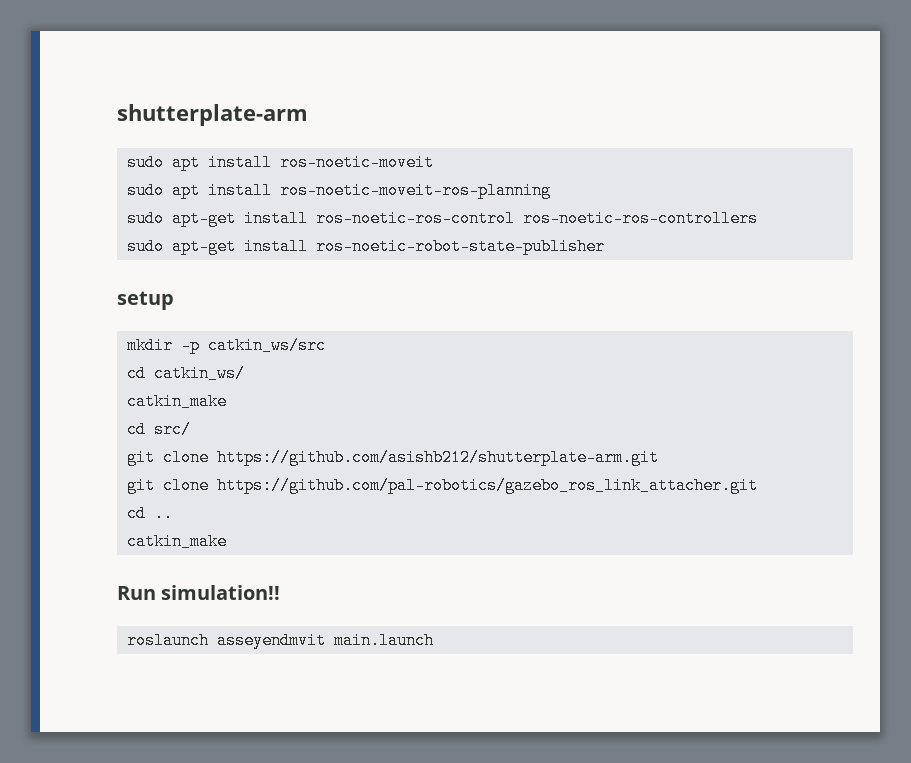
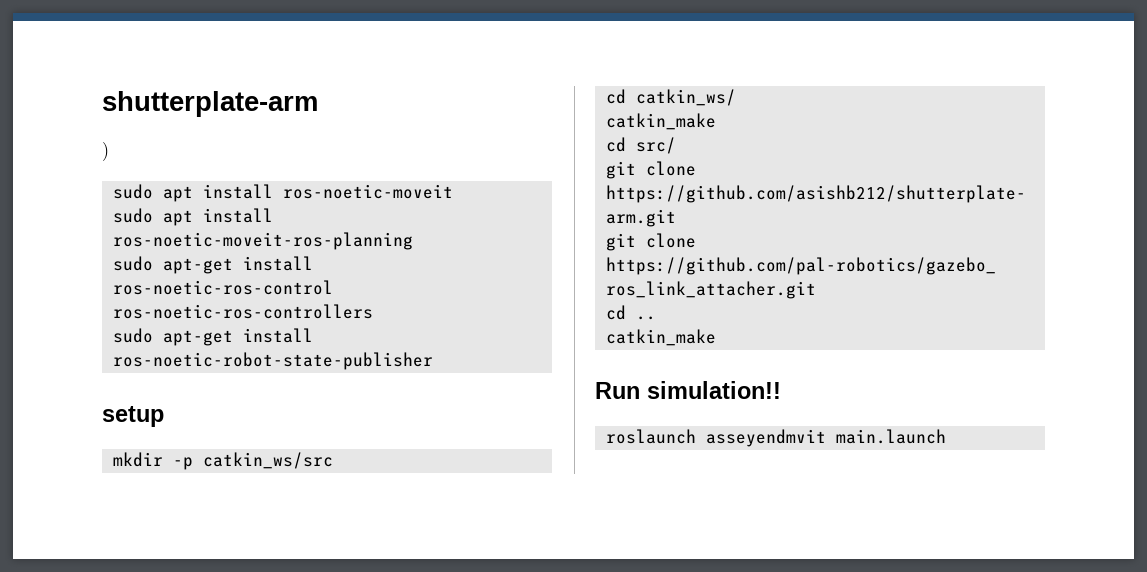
+ )

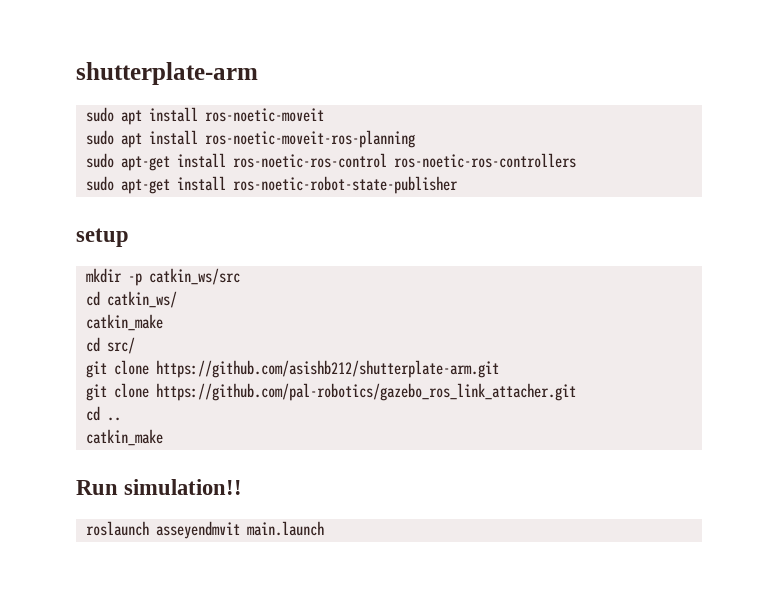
- )

